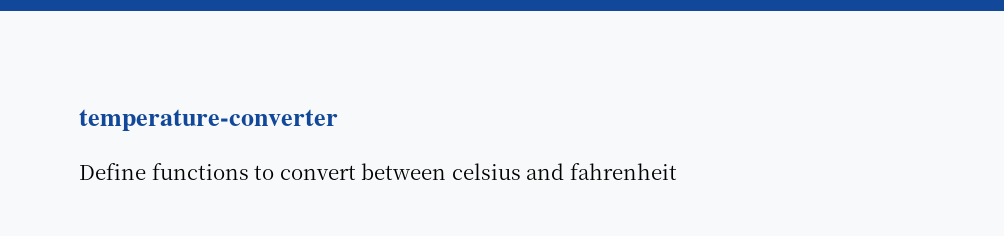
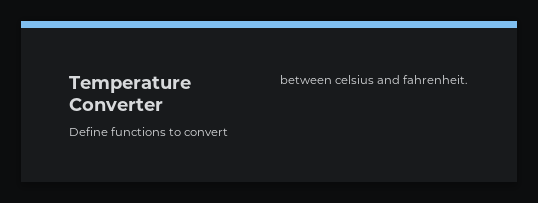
- temperature-converter
+ Temperature Converter
- Define functions to convert between celsius and fahrenheit
+ Define functions to convert between celsius and fahrenheit.

